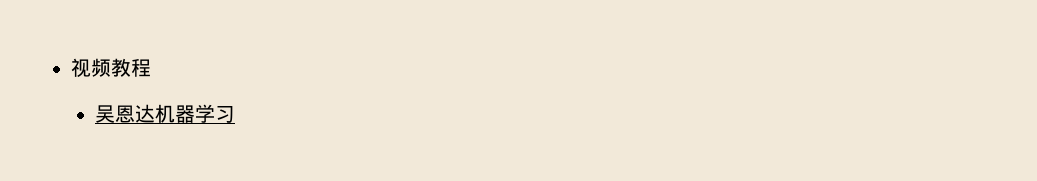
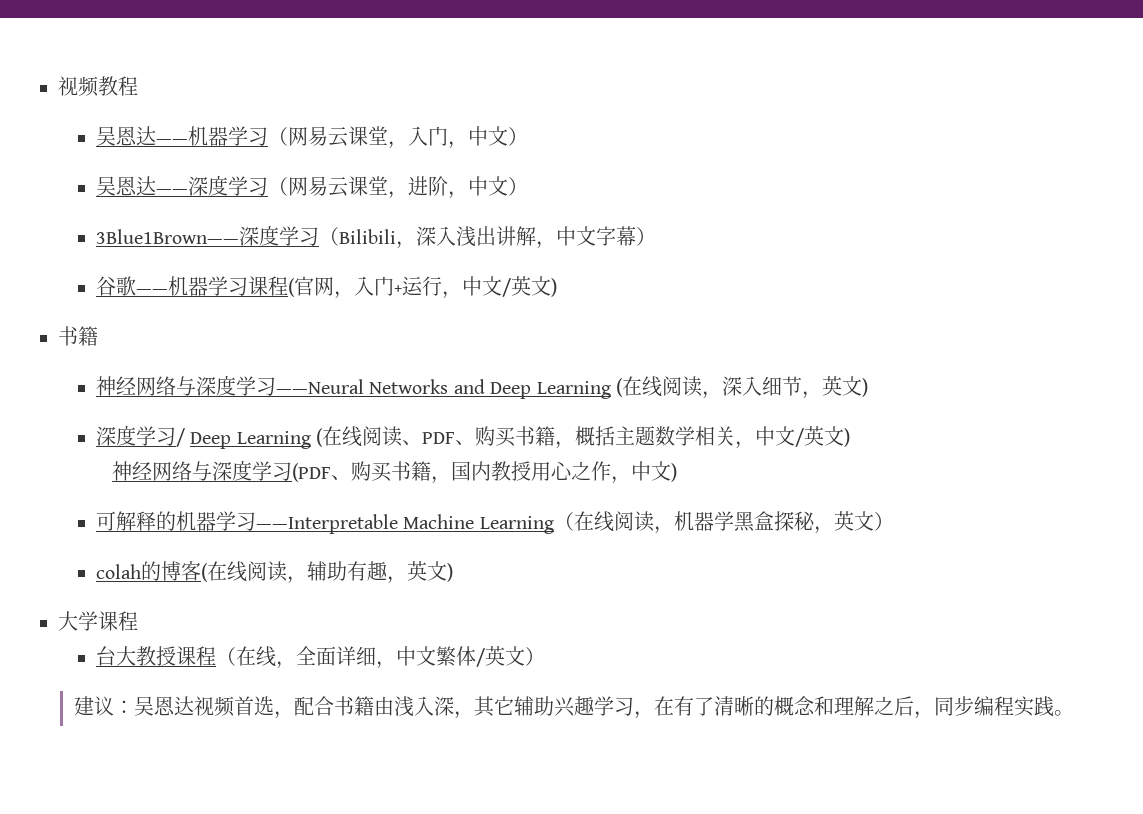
- 吴恩达机器学习
+ 吴恩达——机器学习（网易云课堂，入门，中文）
+ 吴恩达——深度学习（网易云课堂，进阶，中文）
+ 3Blue1Brown——深度学习（Bilibili，深入浅出讲解，中文字幕）
+ 谷歌——机器学习课程(官网，入门+运行，中文/英文)
+ 书籍
+ 神经网络与深度学习——Neural Networks and Deep Learning (在线阅读，深入细节，英文)
+ 深度学习/ Deep Learning (在线阅读、PDF、购买书籍，概括主题数学相关，中文/英文)
+ 神经网络与深度学习(PDF、购买书籍，国内教授用心之作，中文)
+ 可解释的机器学习——Interpretable Machine Learning（在线阅读，机器学黑盒探秘，英文）
+ colah的博客(在线阅读，辅助有趣，英文)
+ 大学课程
+ 台大教授课程（在线，全面详细，中文繁体/英文）
+ 建议：吴恩达视频首选，配合书籍由浅入深，其它辅助兴趣学习，在有了清晰的概念和理解之后，同步编程实践。

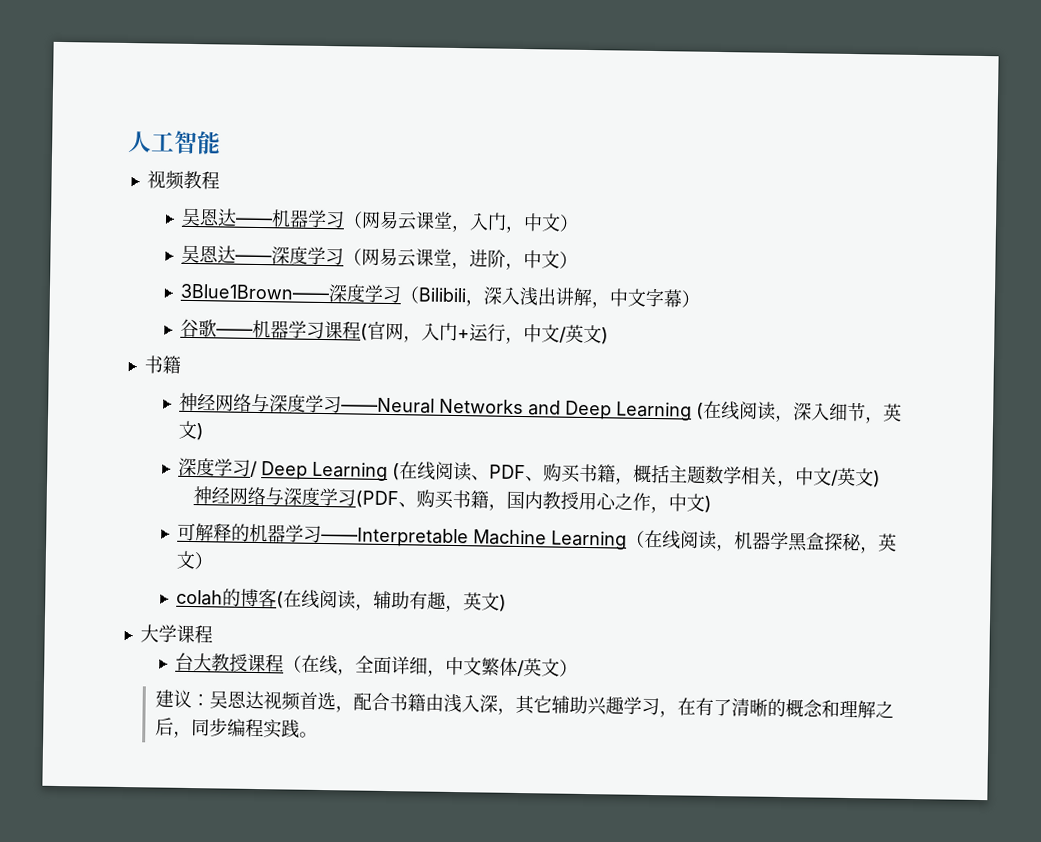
+ 人工智能

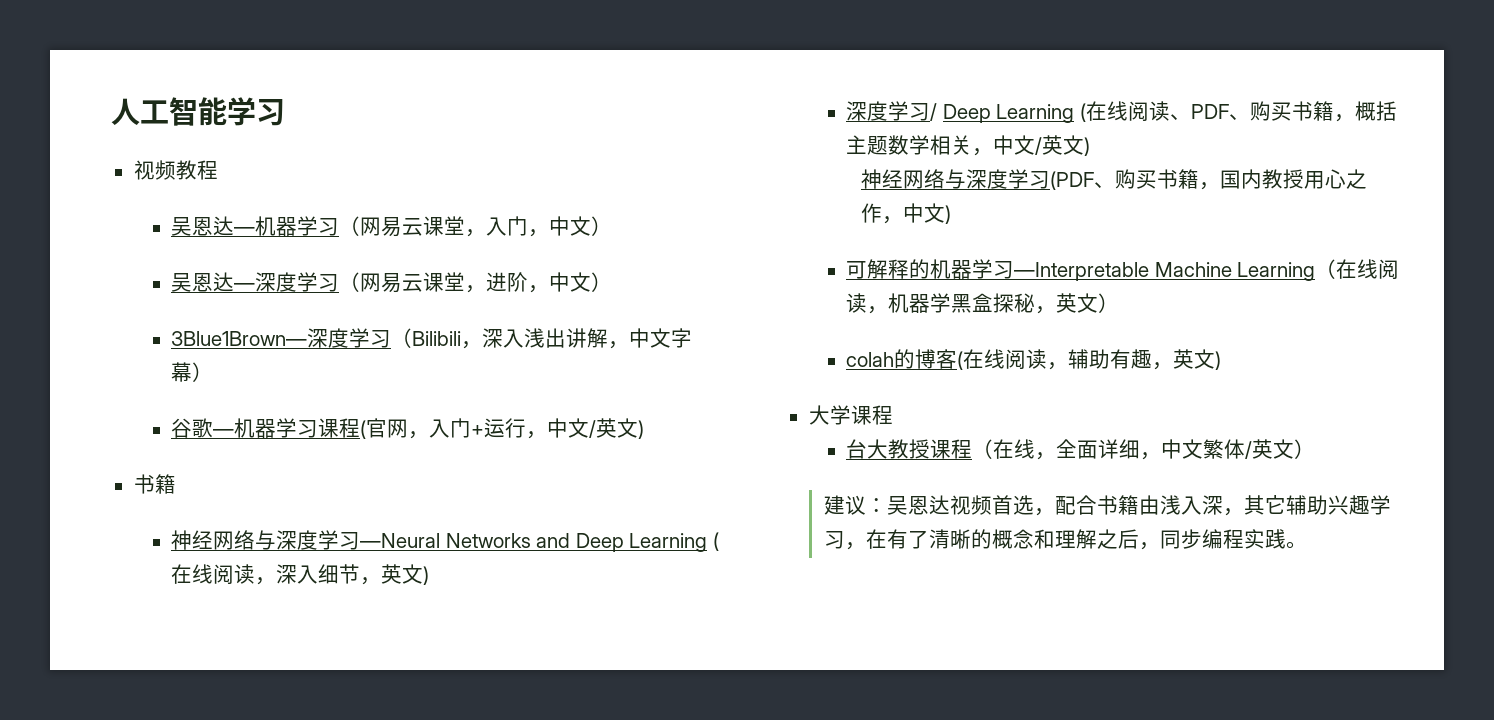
- 人工智能
+ 人工智能学习
- 吴恩达——机器学习（网易云课堂，入门，中文）
+ 吴恩达—机器学习（网易云课堂，入门，中文）
- 吴恩达——深度学习（网易云课堂，进阶，中文）
+ 吴恩达—深度学习（网易云课堂，进阶，中文）
- 3Blue1Brown——深度学习（Bilibili，深入浅出讲解，中文字幕）
+ 3Blue1Brown—深度学习（Bilibili，深入浅出讲解，中文字幕）
- 谷歌——机器学习课程(官网，入门+运行，中文/英文)
+ 谷歌—机器学习课程(官网，入门+运行，中文/英文)
- 神经网络与深度学习——Neural Networks and Deep Learning (在线阅读，深入细节，英文)
+ 神经网络与深度学习—Neural Networks and Deep Learning (在线阅读，深入细节，英文)
- 可解释的机器学习——Interpretable Machine Learning（在线阅读，机器学黑盒探秘，英文）
+ 可解释的机器学习—Interpretable Machine Learning（在线阅读，机器学黑盒探秘，英文）

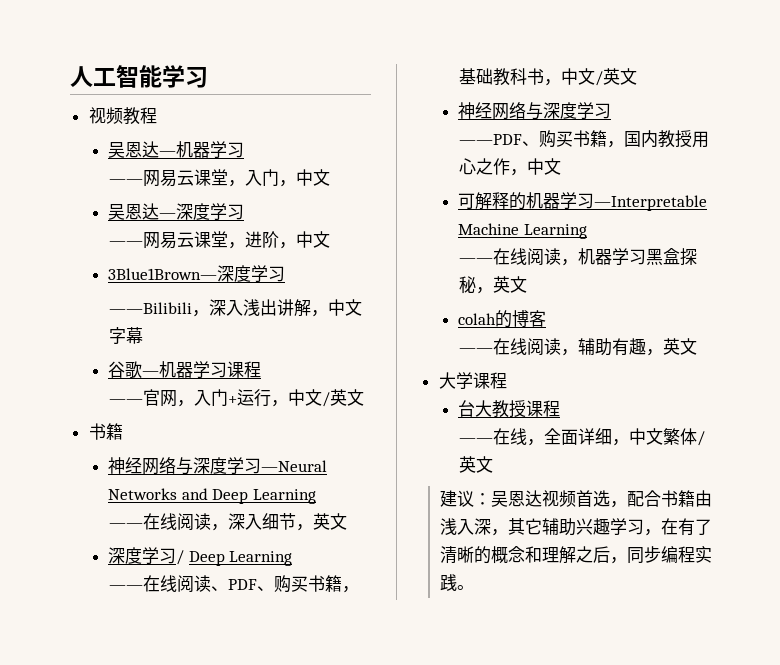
- 吴恩达—机器学习（网易云课堂，入门，中文）
+ 吴恩达—机器学习
+ ——网易云课堂，入门，中文
- 吴恩达—深度学习（网易云课堂，进阶，中文）
+ 吴恩达—深度学习
+ ——网易云课堂，进阶，中文
- 3Blue1Brown—深度学习（Bilibili，深入浅出讲解，中文字幕）
+ 3Blue1Brown—深度学习
+ ——Bilibili，深入浅出讲解，中文字幕
- 谷歌—机器学习课程(官网，入门+运行，中文/英文)
+ 谷歌—机器学习课程
+ ——官网，入门+运行，中文/英文
- 神经网络与深度学习—Neural Networks and Deep Learning (在线阅读，深入细节，英文)
+ 神经网络与深度学习—Neural Networks and Deep Learning
+ ——在线阅读，深入细节，英文
- 深度学习/ Deep Learning (在线阅读、PDF、购买书籍，概括主题数学相关，中文/英文)
- 神经网络与深度学习(PDF、购买书籍，国内教授用心之作，中文)
+ 深度学习/ Deep Learning
+ ——在线阅读、PDF、购买书籍，基础教科书，中文/英文
+ 神经网络与深度学习
+ ——PDF、购买书籍，国内教授用心之作，中文
- 可解释的机器学习—Interpretable Machine Learning（在线阅读，机器学黑盒探秘，英文）
+ 可解释的机器学习—Interpretable Machine Learning
+ ——在线阅读，机器学习黑盒探秘，英文
- colah的博客(在线阅读，辅助有趣，英文)
+ colah的博客
+ ——在线阅读，辅助有趣，英文
- 台大教授课程（在线，全面详细，中文繁体/英文）
+ 台大教授课程
+ ——在线，全面详细，中文繁体/英文

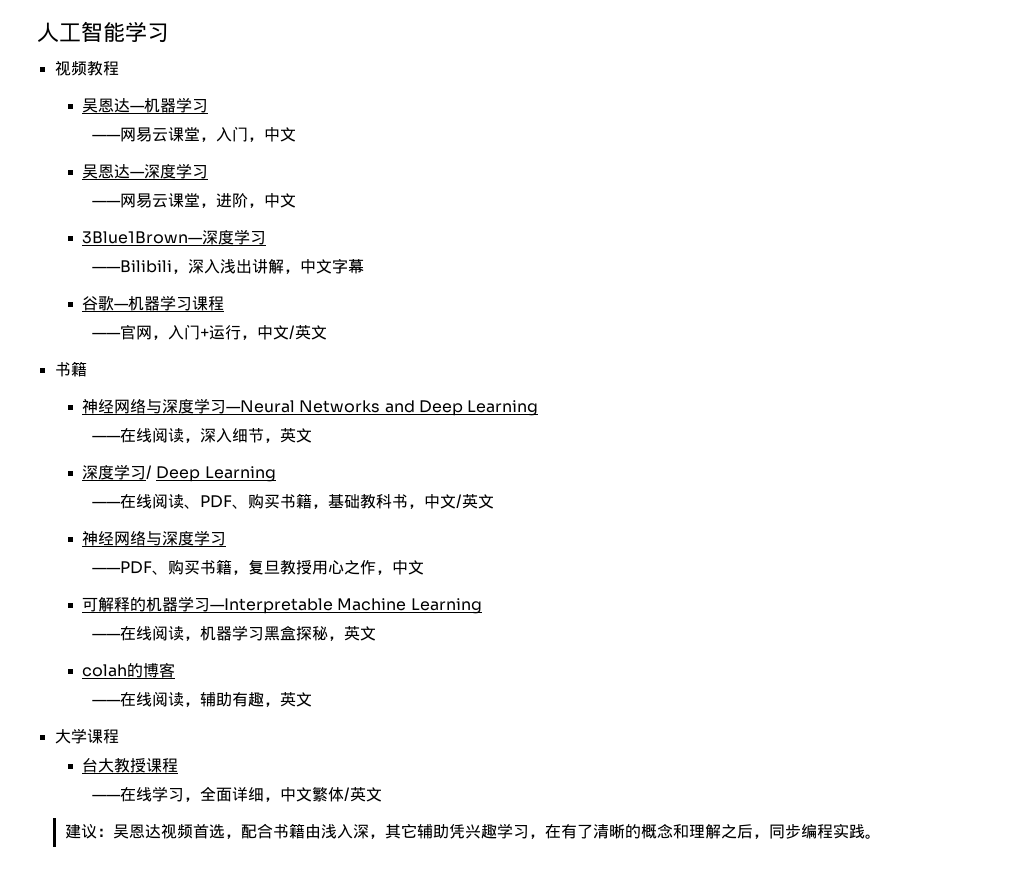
- ——PDF、购买书籍，国内教授用心之作，中文
+ ——PDF、购买书籍，复旦教授用心之作，中文
- ——在线，全面详细，中文繁体/英文
+ ——在线学习，全面详细，中文繁体/英文
- 建议：吴恩达视频首选，配合书籍由浅入深，其它辅助兴趣学习，在有了清晰的概念和理解之后，同步编程实践。
+ 建议：吴恩达视频首选，配合书籍由浅入深，其它辅助凭兴趣学习，在有了清晰的概念和理解之后，同步编程实践。

